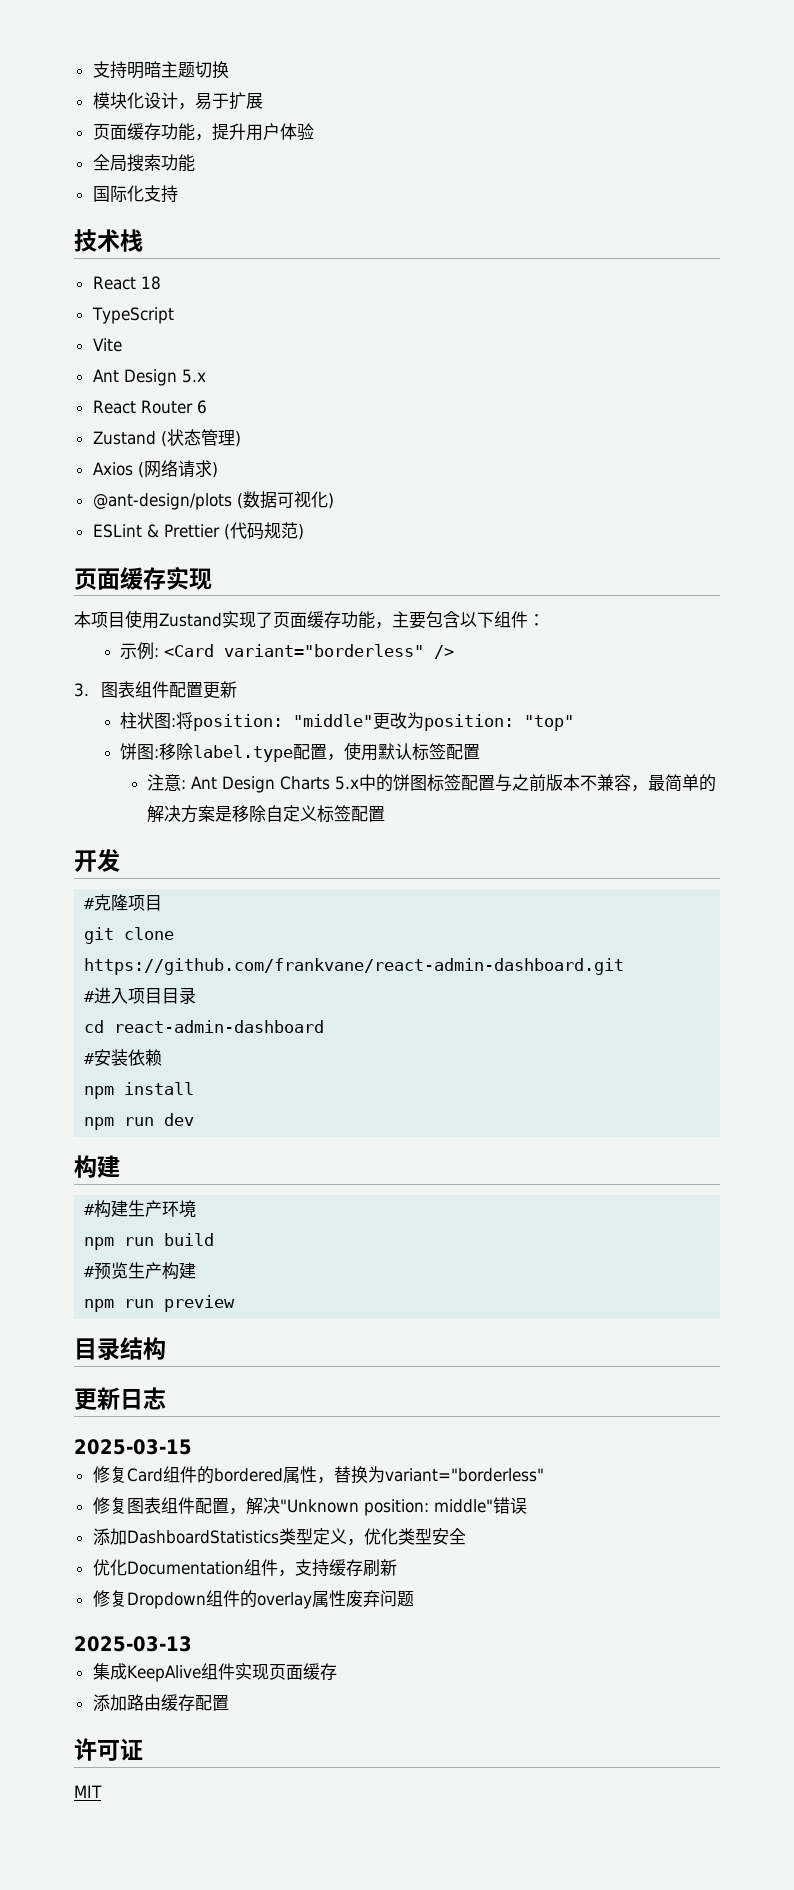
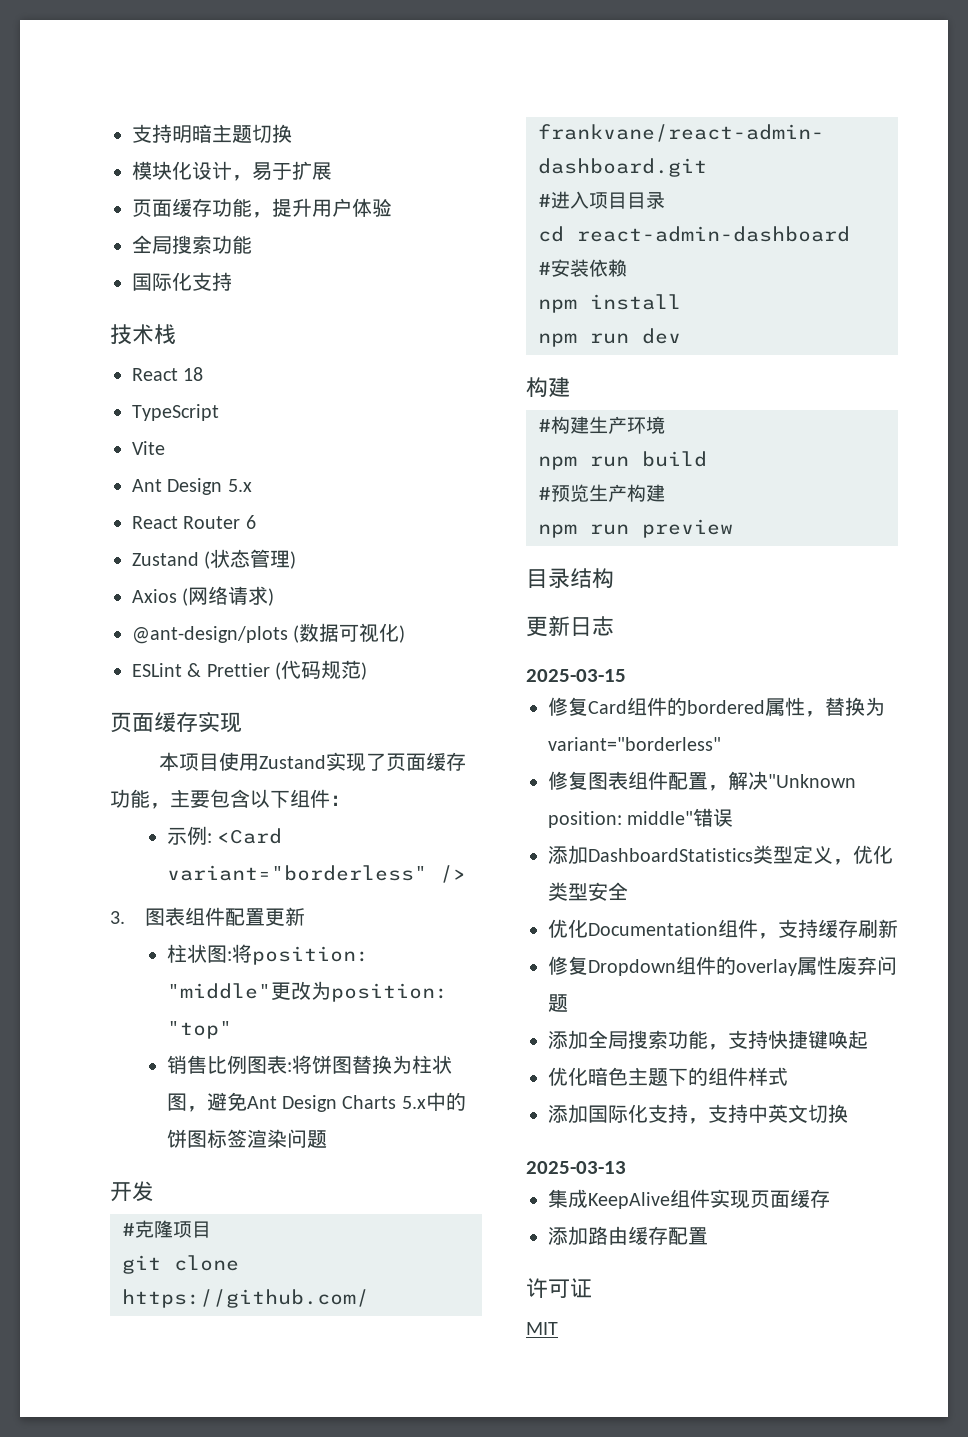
- 饼图:移除label.type配置，使用默认标签配置
- 注意: Ant Design Charts 5.x中的饼图标签配置与之前版本不兼容，最简单的解决方案是移除自定义标签配置
+ 销售比例图表:将饼图替换为柱状图，避免Ant Design Charts 5.x中的饼图标签渲染问题
+ 添加全局搜索功能，支持快捷键唤起
+ 优化暗色主题下的组件样式
+ 添加国际化支持，支持中英文切换

